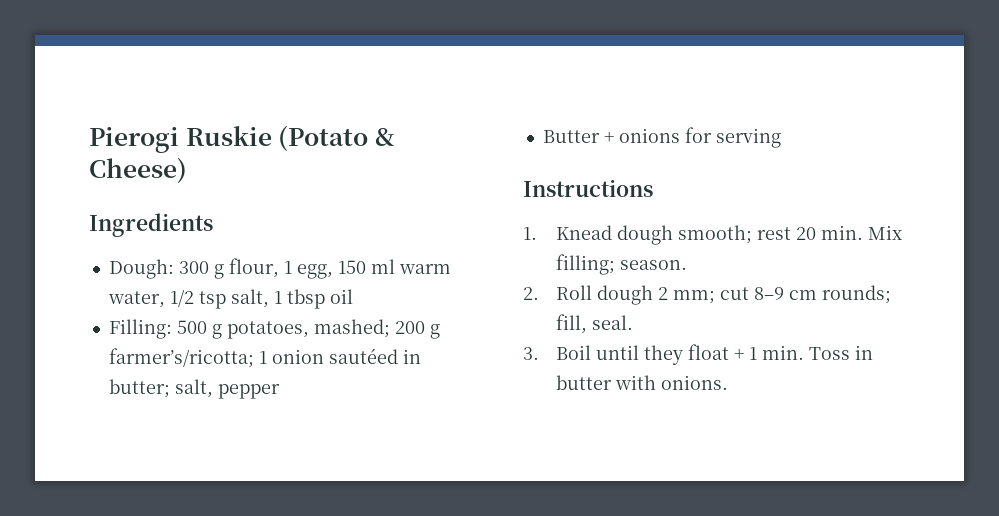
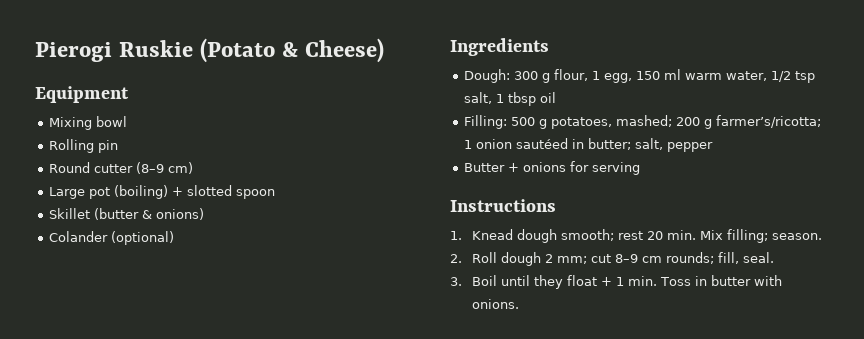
+ Equipment
+ Mixing bowl
+ Rolling pin
+ Round cutter (8–9 cm)
+ Large pot (boiling) + slotted spoon
+ Skillet (butter & onions)
+ Colander (optional)

